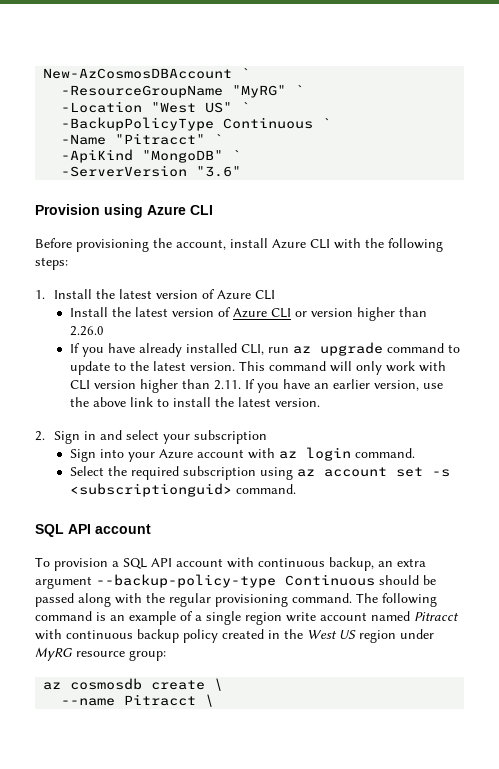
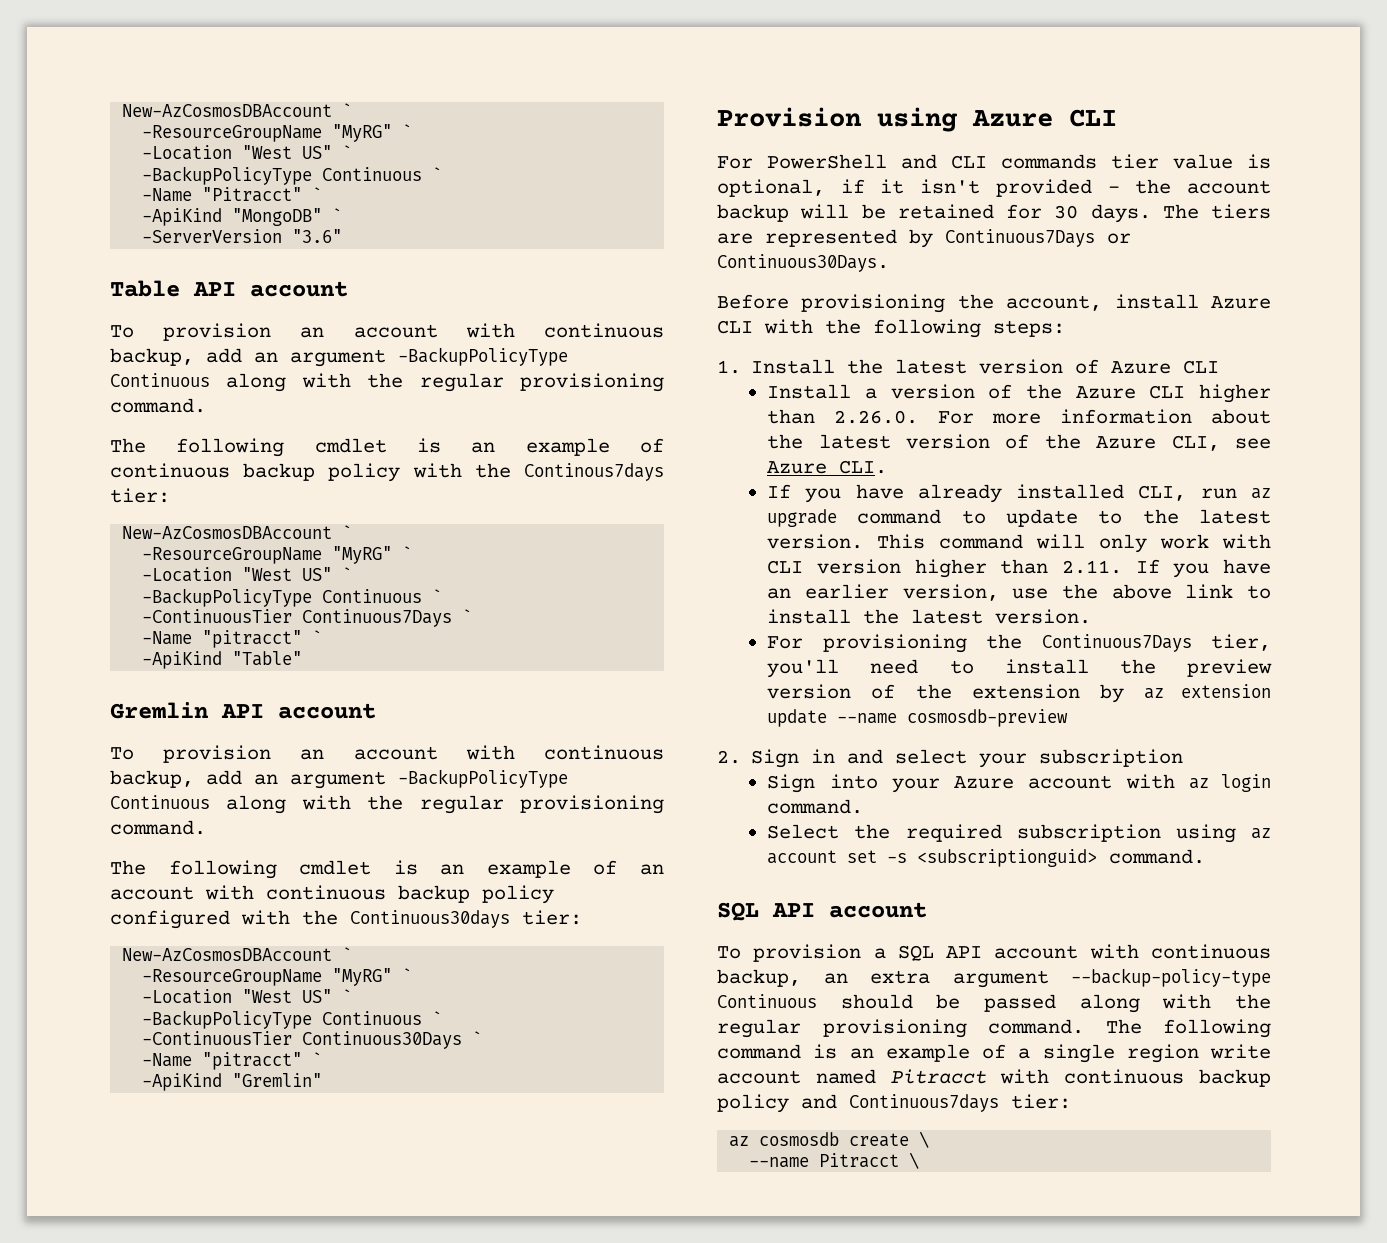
+ Table API account
+ To provision an account with continuous backup, add an argument -BackupPolicyType Continuous along with the regular provisioning command.
+ The following cmdlet is an example of continuous backup policy with the Continous7days tier:
+ New-AzCosmosDBAccount `
+ -ResourceGroupName "MyRG" `
+ -Location "West US" `
+ -BackupPolicyType Continuous `
+ -ContinuousTier Continuous7Days `
+ -Name "pitracct" `
+ -ApiKind "Table"
+ Gremlin API account
+ To provision an account with continuous backup, add an argument -BackupPolicyType Continuous along with the regular provisioning command.
+ The following cmdlet is an example of an account with continuous backup policy configured with the Continuous30days tier:
+ New-AzCosmosDBAccount `
+ -ResourceGroupName "MyRG" `
+ -Location "West US" `
+ -BackupPolicyType Continuous `
+ -ContinuousTier Continuous30Days `
+ -Name "pitracct" `
+ -ApiKind "Gremlin"
  Provision using Azure CLI
+ For PowerShell and CLI commands tier value is optional, if it isn't provided – the account backup will be retained for 30 days. The tiers are represented by Continuous7Days or Continuous30Days.
- Install the latest version of Azure CLI or version higher than 2.26.0
+ Install a version of the Azure CLI higher than 2.26.0. For more information about the latest version of the Azure CLI, see Azure CLI.
+ For provisioning the Continuous7Days tier, you'll need to install the preview version of the extension by az extension update --name cosmosdb-preview
- The following command is an example of a single region write account named Pitracct with continuous backup policy created in the West US region under MyRG resource group:
+ The following command is an example of a single region write account named Pitracct with continuous backup policy and Continuous7days tier:

